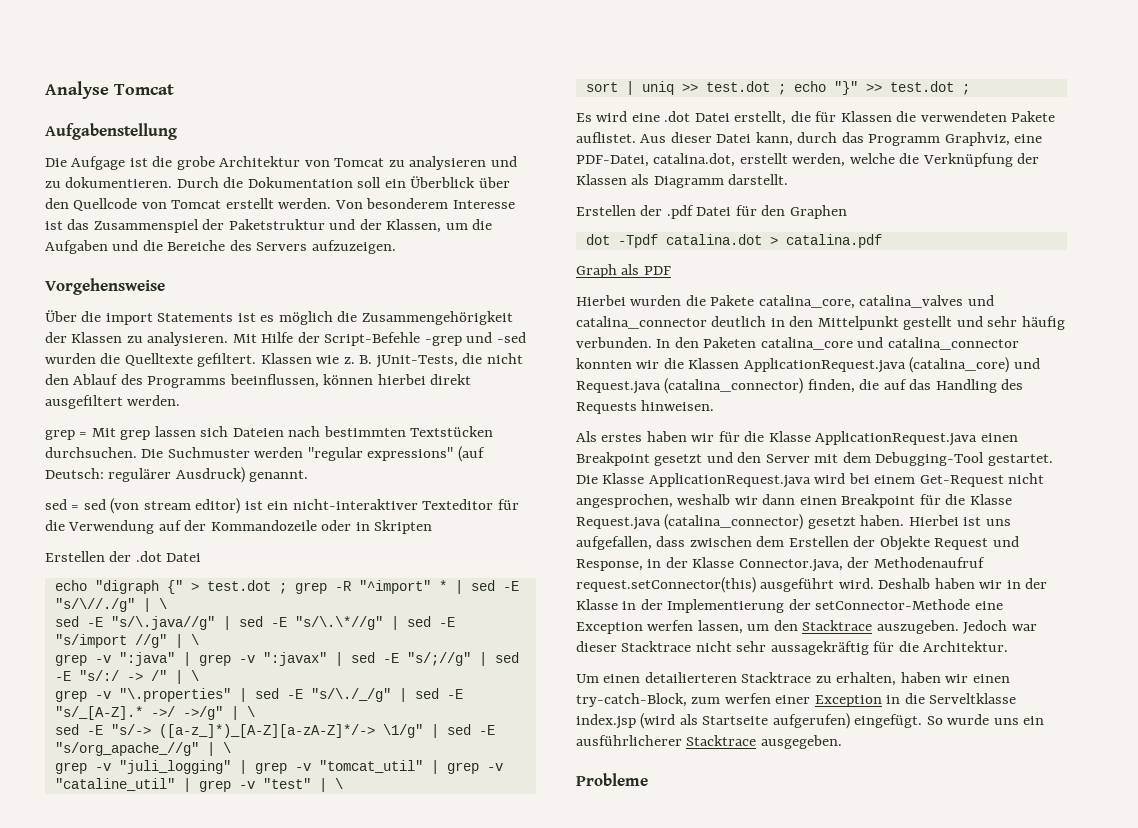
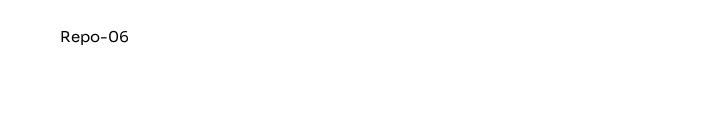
- Analyse Tomcat
- Aufgabenstellung
- Die Aufgage ist die grobe Architektur von Tomcat zu analysieren und zu dokumentieren. Durch die Dokumentation soll ein Überblick über den Quellcode von Tomcat erstellt werden. Von besonderem Interesse ist das Zusammenspiel der Paketstruktur und der Klassen, um die Aufgaben und die Bereiche des Servers aufzuzeigen.
- Vorgehensweise
- Über die import Statements ist es möglich die Zusammengehörigkeit der Klassen zu analysieren. Mit Hilfe der Script-Befehle -grep und -sed wurden die Quelltexte gefiltert. Klassen wie z. B. jUnit-Tests, die nicht den Ablauf des Programms beeinflussen, können hierbei direkt ausgefiltert werden.
- grep = Mit grep lassen sich Dateien nach bestimmten Textstücken durchsuchen. Die Suchmuster werden "regular expressions" (auf Deutsch: regulärer Ausdruck) genannt.
- sed = sed (von stream editor) ist ein nicht-interaktiver Texteditor für die Verwendung auf der Kommandozeile oder in Skripten
- Erstellen der .dot Datei
- echo "digraph {" > test.dot ; grep -R "^import" * | sed -E "s/\//./g" | \
- sed -E "s/\.java//g" | sed -E "s/\.\*//g" | sed -E "s/import //g" | \
- grep -v ":java" | grep -v ":javax" | sed -E "s/;//g" | sed -E "s/:/ -> /" | \
- grep -v "\.properties" | sed -E "s/\./_/g" | sed -E "s/_[A-Z].* ->/ ->/g" | \
- sed -E "s/-> ([a-z_]*)_[A-Z][a-zA-Z]*/-> \1/g" | sed -E "s/org_apache_//g" | \
- grep -v "juli_logging" | grep -v "tomcat_util" | grep -v "cataline_util" | grep -v "test" | \
- sort | uniq >> test.dot ; echo "}" >> test.dot ;
- Es wird eine .dot Datei erstellt, die für Klassen die verwendeten Pakete auflistet. Aus dieser Datei kann, durch das Programm Graphviz, eine PDF-Datei, catalina.dot, erstellt werden, welche die Verknüpfung der Klassen als Diagramm darstellt.
- Erstellen der .pdf Datei für den Graphen
- dot -Tpdf catalina.dot > catalina.pdf
- Graph als PDF
- Hierbei wurden die Pakete catalina_core, catalina_valves und catalina_connector deutlich in den Mittelpunkt gestellt und sehr häufig verbunden. In den Paketen catalina_core und catalina_connector konnten wir die Klassen ApplicationRequest.java (catalina_core) und Request.java (catalina_connector) finden, die auf das Handling des Requests hinweisen.
- Als erstes haben wir für die Klasse ApplicationRequest.java einen Breakpoint gesetzt und den Server mit dem Debugging-Tool gestartet. Die Klasse ApplicationRequest.java wird bei einem Get-Request nicht angesprochen, weshalb wir dann einen Breakpoint für die Klasse Request.java (catalina_connector) gesetzt haben. Hierbei ist uns aufgefallen, dass zwischen dem Erstellen der Objekte Request und Response, in der Klasse Connector.java, der Methodenaufruf request.setConnector(this) ausgeführt wird. Deshalb haben wir in der Klasse in der Implementierung der setConnector-Methode eine Exception werfen lassen, um den Stacktrace auszugeben. Jedoch war dieser Stacktrace nicht sehr aussagekräftig für die Architektur.
- Um einen detailierteren Stacktrace zu erhalten, haben wir einen try-catch-Block, zum werfen einer Exception in die Serveltklasse index.jsp (wird als Startseite aufgerufen) eingefügt. So wurde uns ein ausführlicherer Stacktrace ausgegeben.
- Probleme
+ Repo-06

